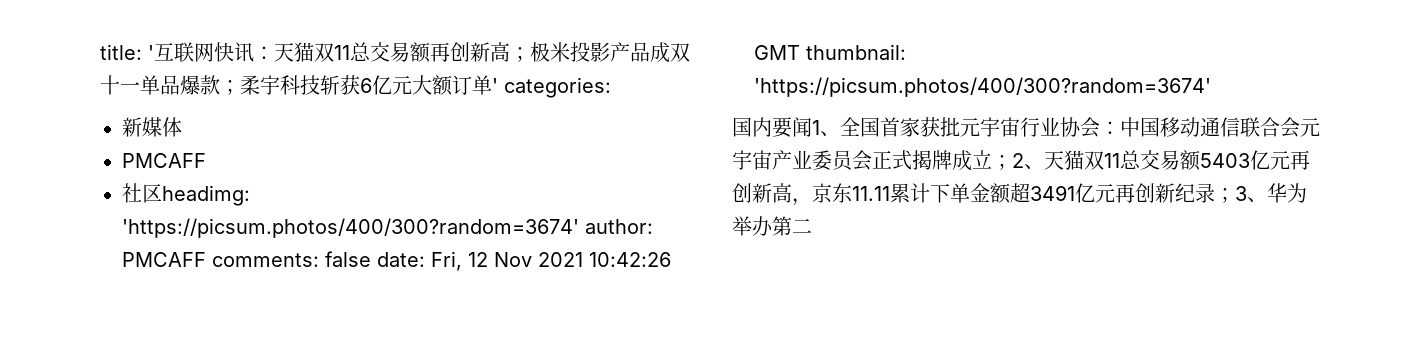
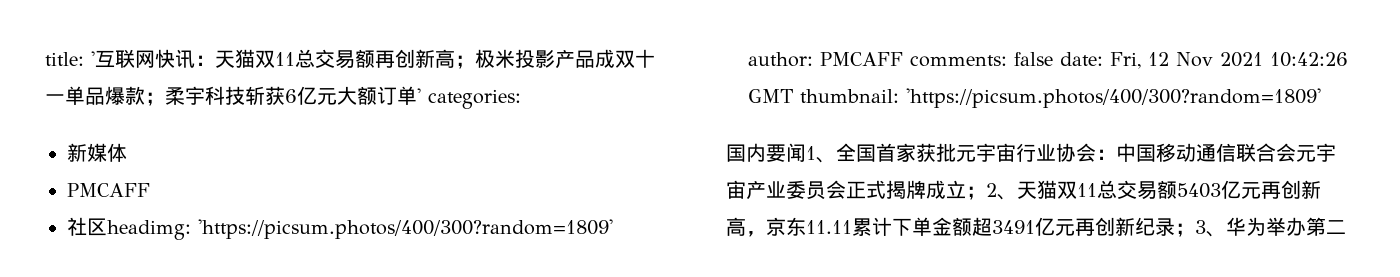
- 社区headimg: 'https://picsum.photos/400/300?random=3674' author: PMCAFF comments: false date: Fri, 12 Nov 2021 10:42:26 GMT thumbnail: 'https://picsum.photos/400/300?random=3674'
+ 社区headimg: 'https://picsum.photos/400/300?random=1809' author: PMCAFF comments: false date: Fri, 12 Nov 2021 10:42:26 GMT thumbnail: 'https://picsum.photos/400/300?random=1809'

